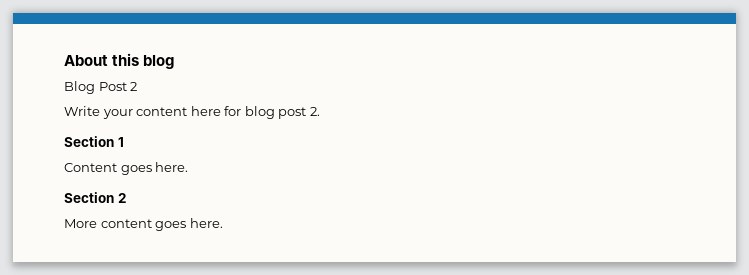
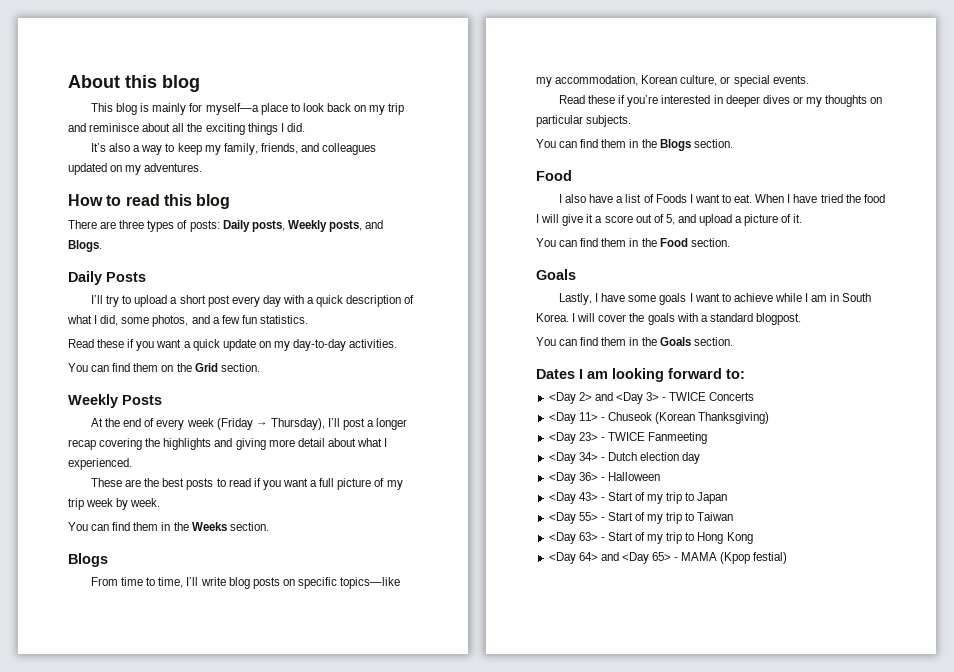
- Blog Post 2
- Write your content here for blog post 2.
- Section 1
- Content goes here.
- Section 2
- More content goes here.
+ This blog is mainly for myself—a place to look back on my trip and reminisce about all the exciting things I did.
+ It’s also a way to keep my family, friends, and colleagues updated on my adventures.
+ How to read this blog
+ There are three types of posts: Daily posts, Weekly posts, and Blogs.
+ Daily Posts
+ I’ll try to upload a short post every day with a quick description of what I did, some photos, and a few fun statistics.
+ Read these if you want a quick update on my day-to-day activities.
+ You can find them on the Grid section.
+ Weekly Posts
+ At the end of every week (Friday → Thursday), I’ll post a longer recap covering the highlights and giving more detail about what I experienced.
+ These are the best posts to read if you want a full picture of my trip week by week.
+ You can find them in the Weeks section.
+ Blogs
+ From time to time, I’ll write blog posts on specific topics—like my accommodation, Korean culture, or special events.
+ Read these if you’re interested in deeper dives or my thoughts on particular subjects.
+ You can find them in the Blogs section.
+ Food
+ I also have a list of Foods I want to eat. When I have tried the food I will give it a score out of 5, and upload a picture of it.
+ You can find them in the Food section.
+ Goals
+ Lastly, I have some goals I want to achieve while I am in South Korea. I will cover the goals with a standard blogpost.
+ You can find them in the Goals section.
+ Dates I am looking forward to:
+ <Day 2> and <Day 3> - TWICE Concerts
+ <Day 11> - Chuseok (Korean Thanksgiving)
+ <Day 23> - TWICE Fanmeeting
+ <Day 34> - Dutch election day
+ <Day 36> - Halloween
+ <Day 43> - Start of my trip to Japan
+ <Day 55> - Start of my trip to Taiwan
+ <Day 63> - Start of my trip to Hong Kong
+ <Day 64> and <Day 65> - MAMA (Kpop festial)

